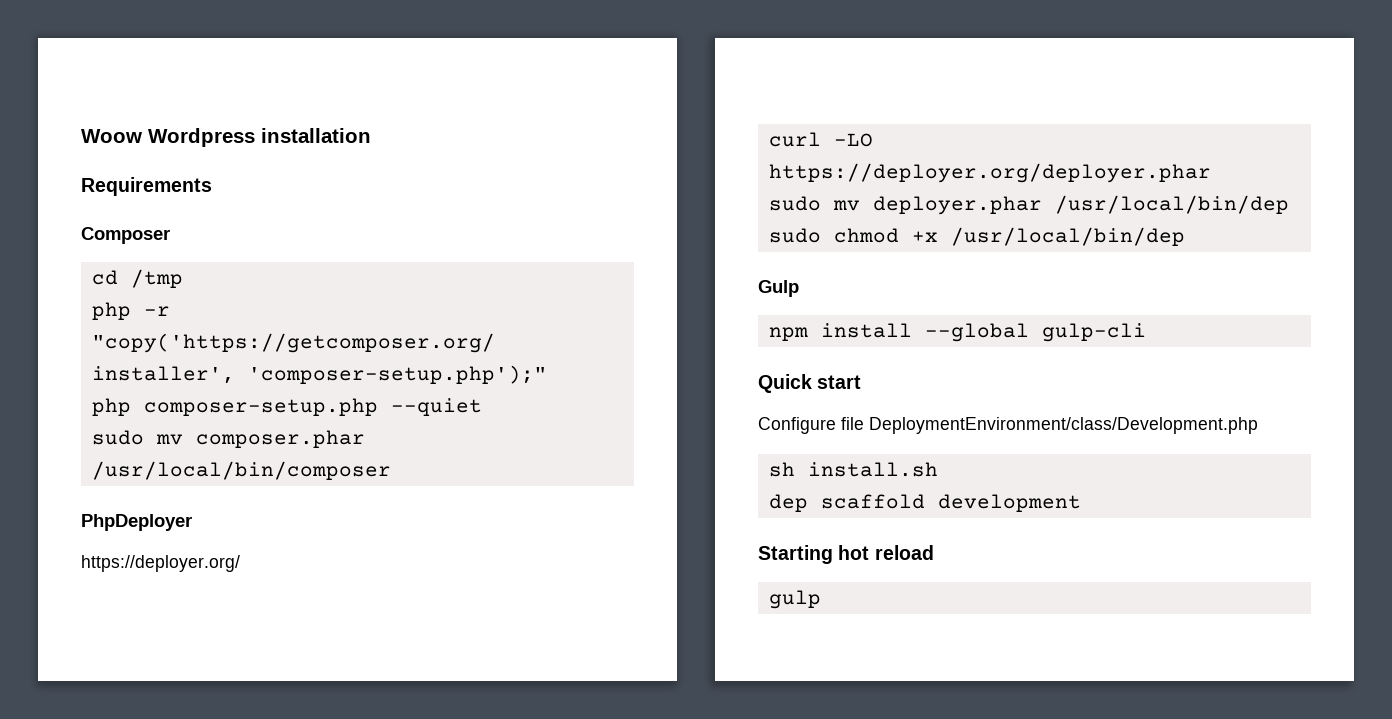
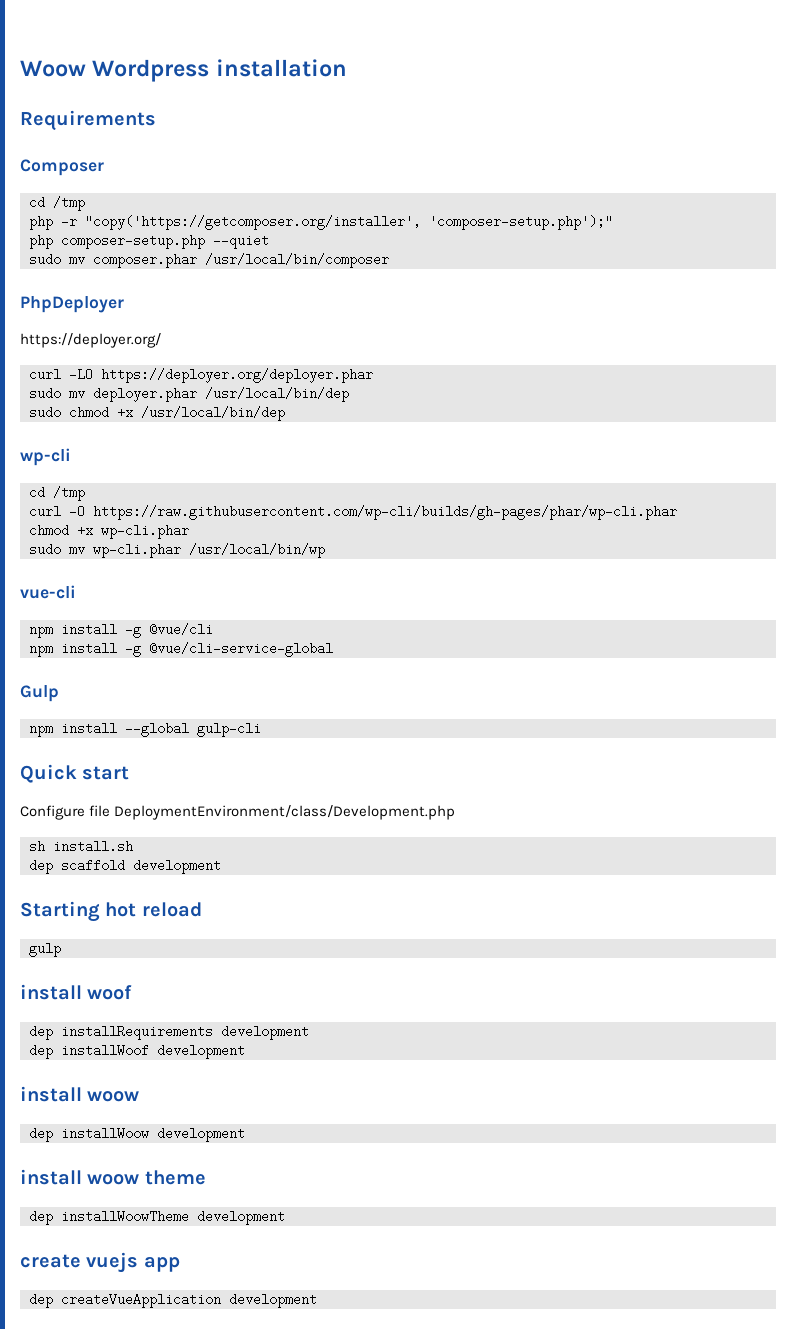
+ wp-cli
+ cd /tmp
+ curl -O https://raw.githubusercontent.com/wp-cli/builds/gh-pages/phar/wp-cli.phar
+ chmod +x wp-cli.phar
+ sudo mv wp-cli.phar /usr/local/bin/wp
+ vue-cli
+ npm install -g @vue/cli
+ npm install -g @vue/cli-service-global
+ install woof
+ dep installRequirements development
+ dep installWoof development
+ install woow
+ dep installWoow development
+ install woow theme
+ dep installWoowTheme development
+ create vuejs app
+ dep createVueApplication development

